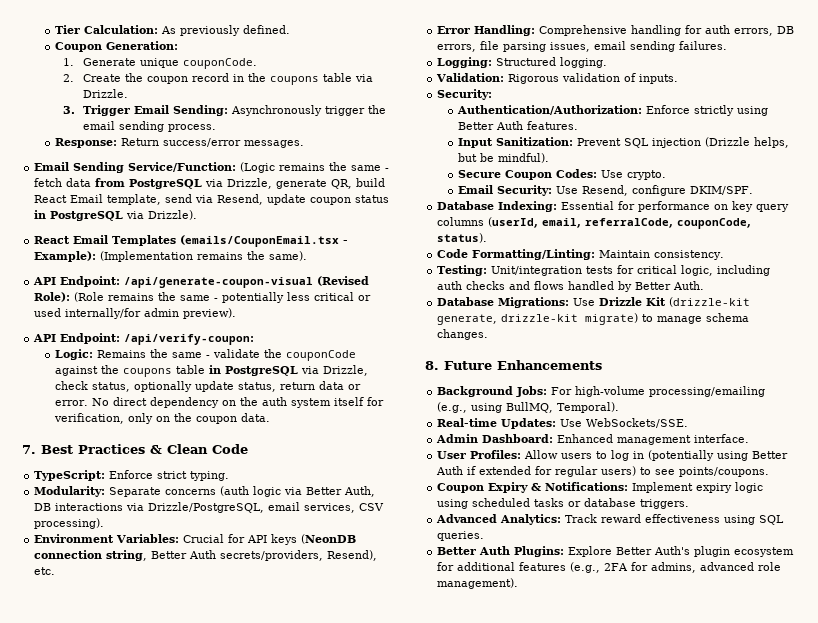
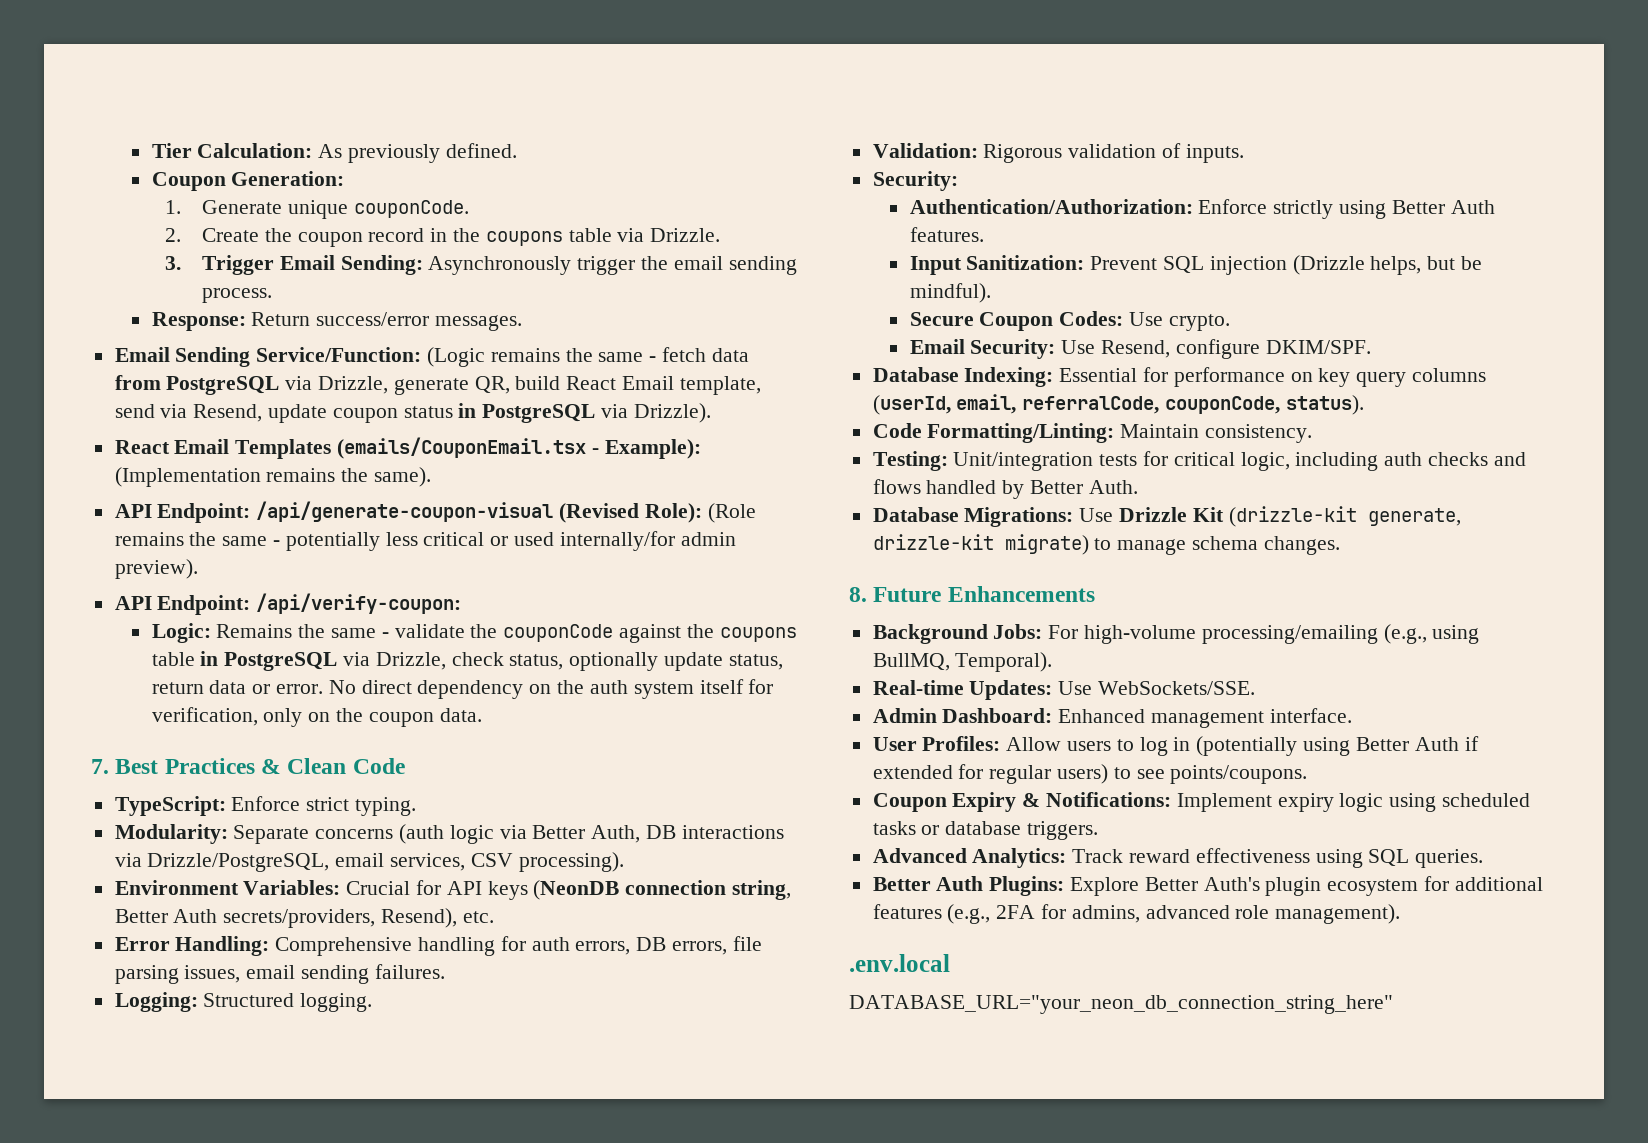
+ .env.local
+ DATABASE_URL="your_neon_db_connection_string_here"

